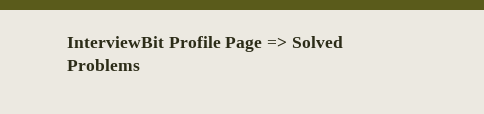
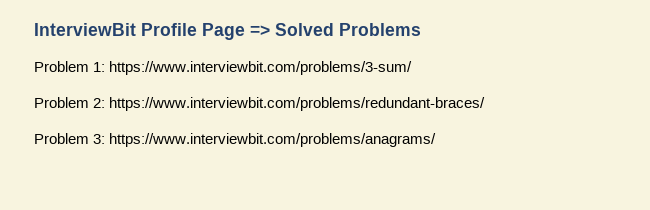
+ Problem 1: https://www.interviewbit.com/problems/3-sum/
+ Problem 2: https://www.interviewbit.com/problems/redundant-braces/
+ Problem 3: https://www.interviewbit.com/problems/anagrams/

